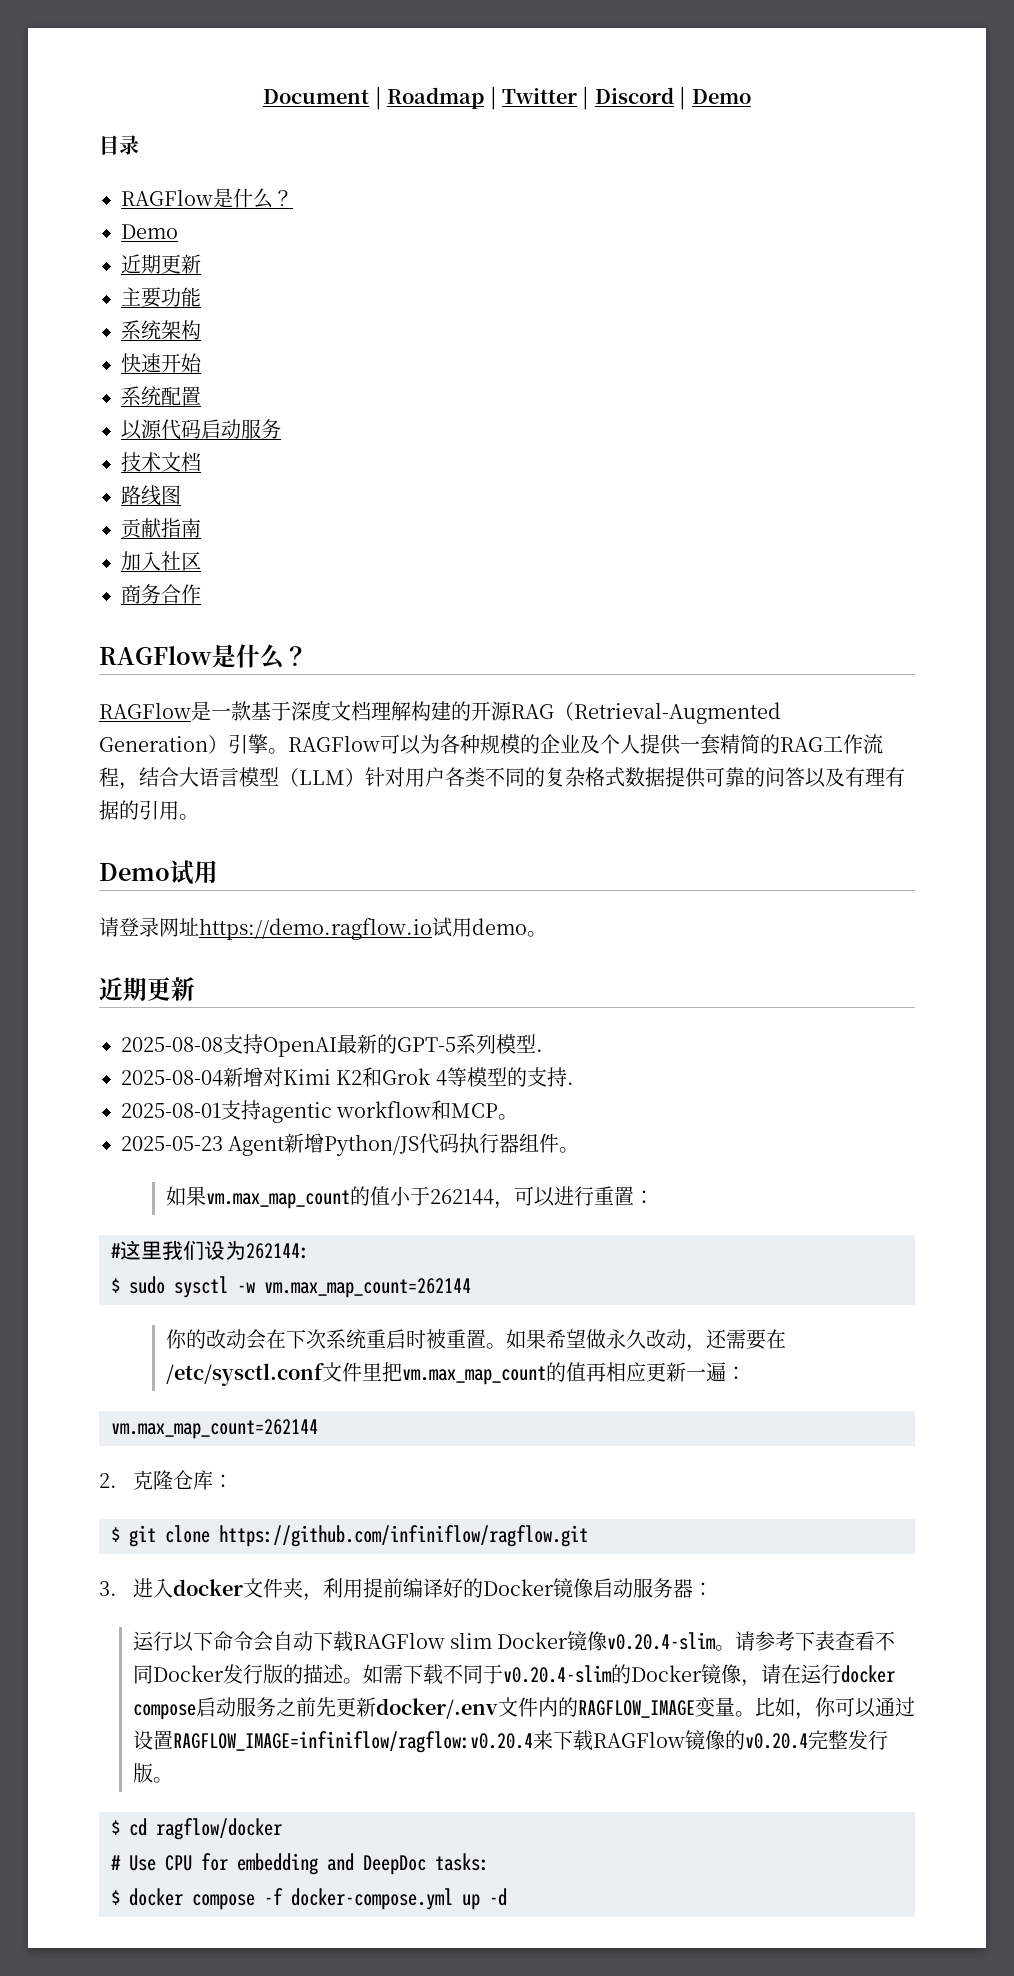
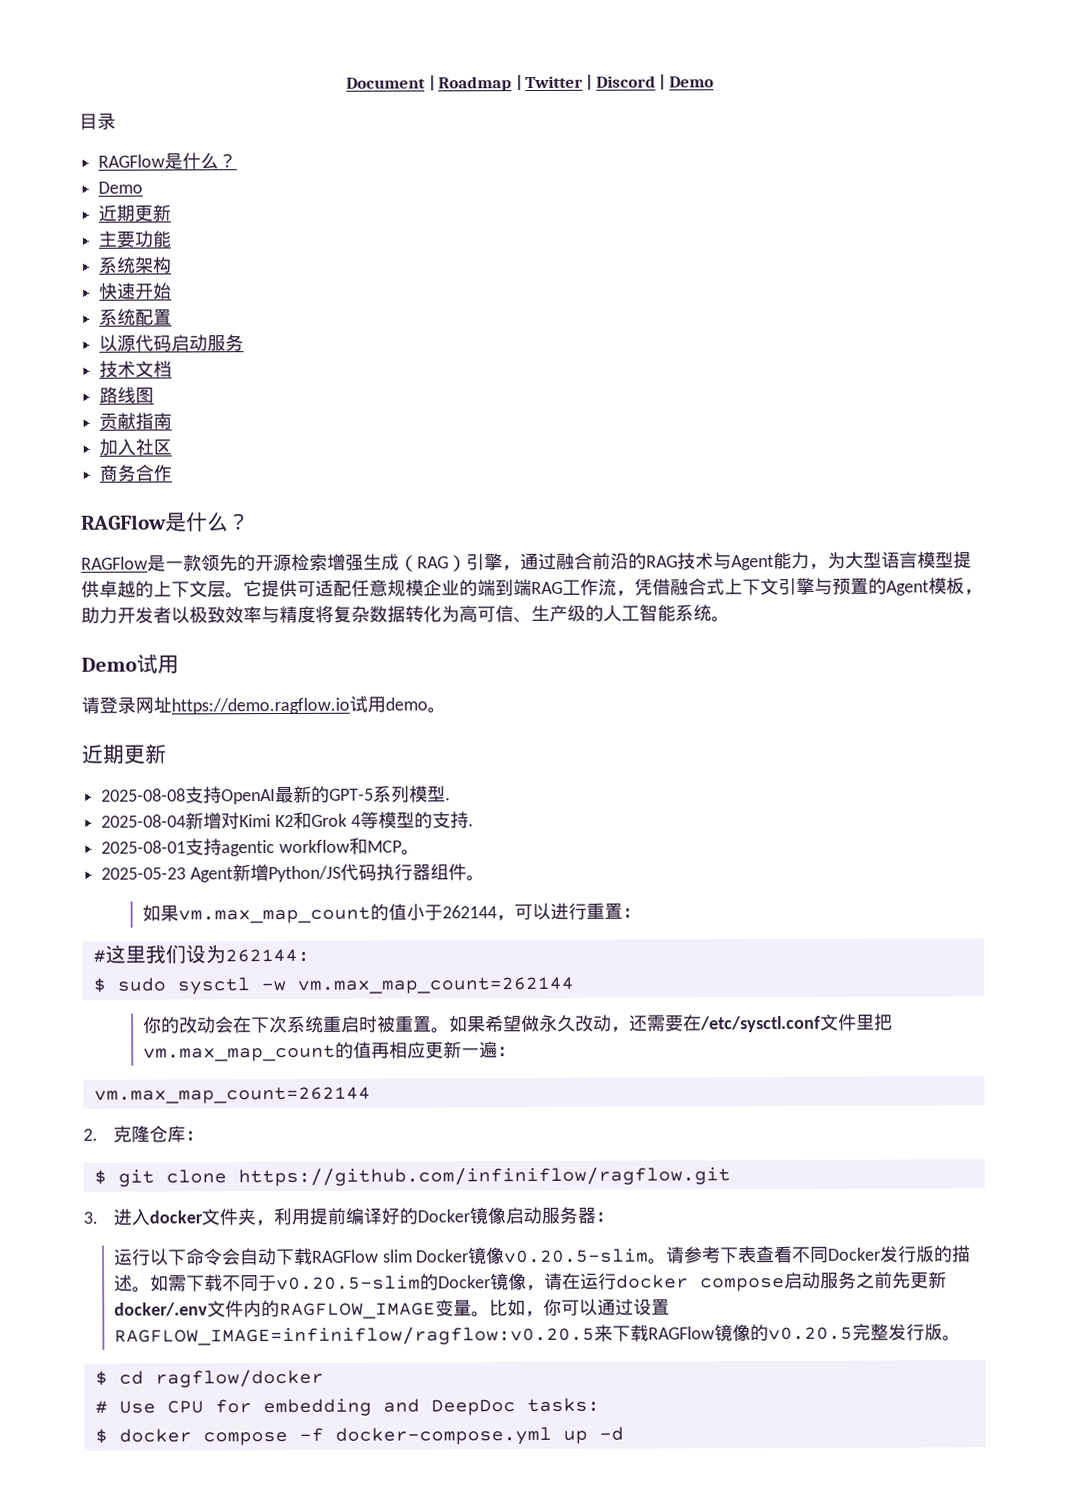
- RAGFlow是一款基于深度文档理解构建的开源RAG（Retrieval-Augmented Generation）引擎。RAGFlow可以为各种规模的企业及个人提供一套精简的RAG工作流程，结合大语言模型（LLM）针对用户各类不同的复杂格式数据提供可靠的问答以及有理有据的引用。
+ RAGFlow是一款领先的开源检索增强生成（RAG）引擎，通过融合前沿的RAG技术与Agent能力，为大型语言模型提供卓越的上下文层。它提供可适配任意规模企业的端到端RAG工作流，凭借融合式上下文引擎与预置的Agent模板，助力开发者以极致效率与精度将复杂数据转化为高可信、生产级的人工智能系统。
- 运行以下命令会自动下载RAGFlow slim Docker镜像v0.20.4-slim。
+ 运行以下命令会自动下载RAGFlow slim Docker镜像v0.20.5-slim。
- 如需下载不同于v0.20.4-slim的Docker镜像，请在运行docker compose启动服务之前先更新docker/.env文件内的RAGFLOW_IMAGE变量。
+ 如需下载不同于v0.20.5-slim的Docker镜像，请在运行docker compose启动服务之前先更新docker/.env文件内的RAGFLOW_IMAGE变量。
- 比如，你可以通过设置RAGFLOW_IMAGE=infiniflow/ragflow:v0.20.4来下载RAGFlow镜像的v0.20.4完整发行版。
+ 比如，你可以通过设置RAGFLOW_IMAGE=infiniflow/ragflow:v0.20.5来下载RAGFlow镜像的v0.20.5完整发行版。

